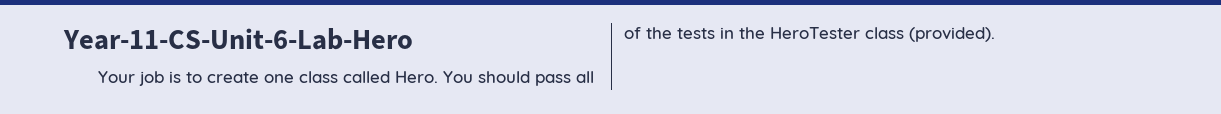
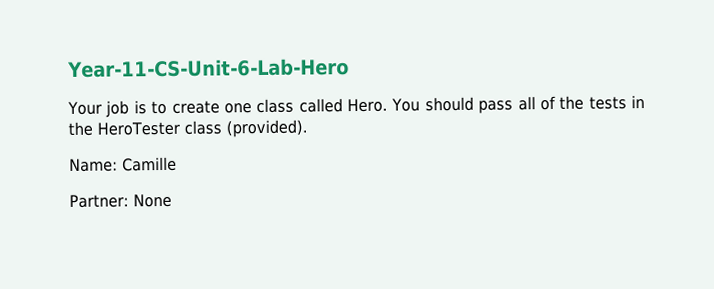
+ Name: Camille
+ Partner: None

